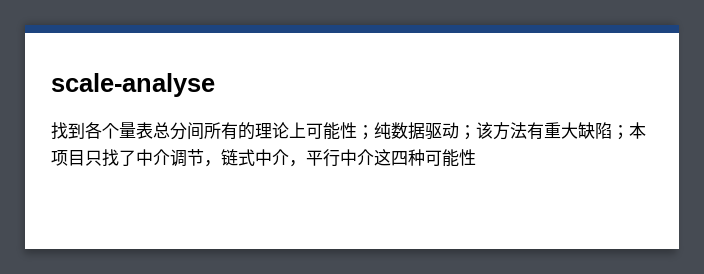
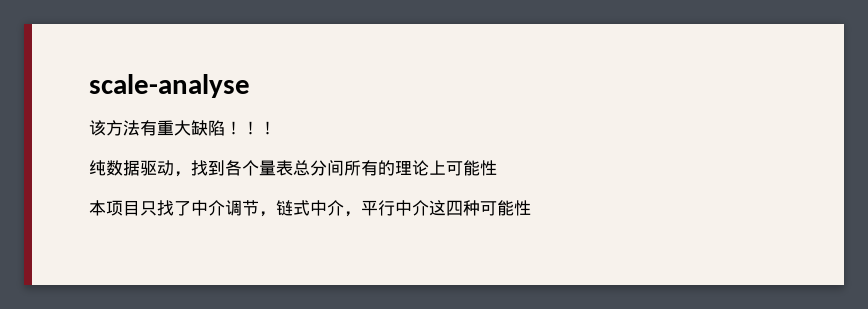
- 找到各个量表总分间所有的理论上可能性；纯数据驱动；该方法有重大缺陷；本项目只找了中介调节，链式中介，平行中介这四种可能性
+ 该方法有重大缺陷！！！
+ 纯数据驱动，找到各个量表总分间所有的理论上可能性
+ 本项目只找了中介调节，链式中介，平行中介这四种可能性

